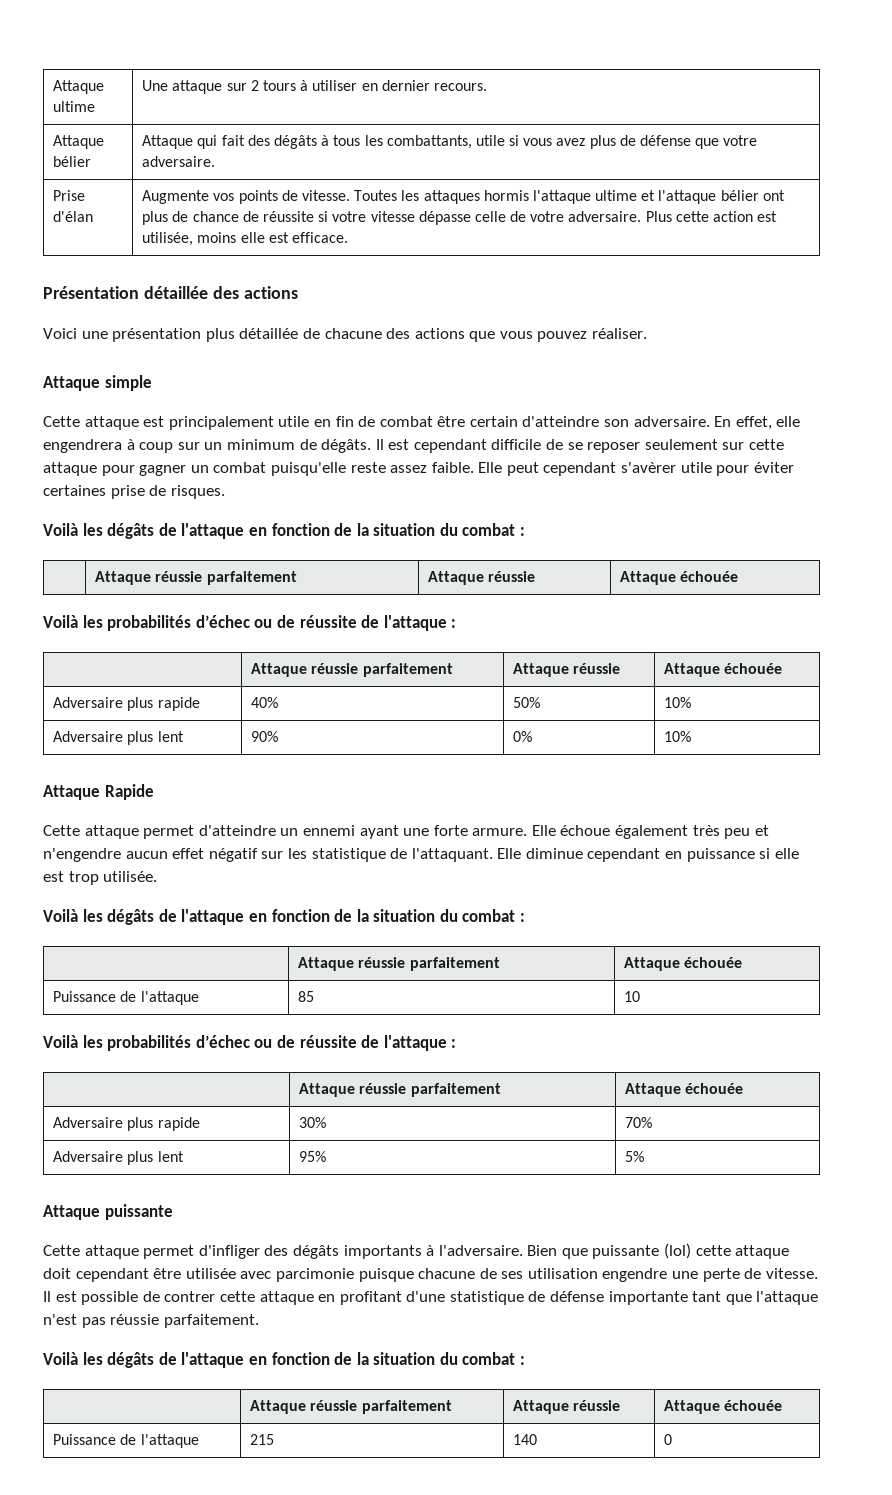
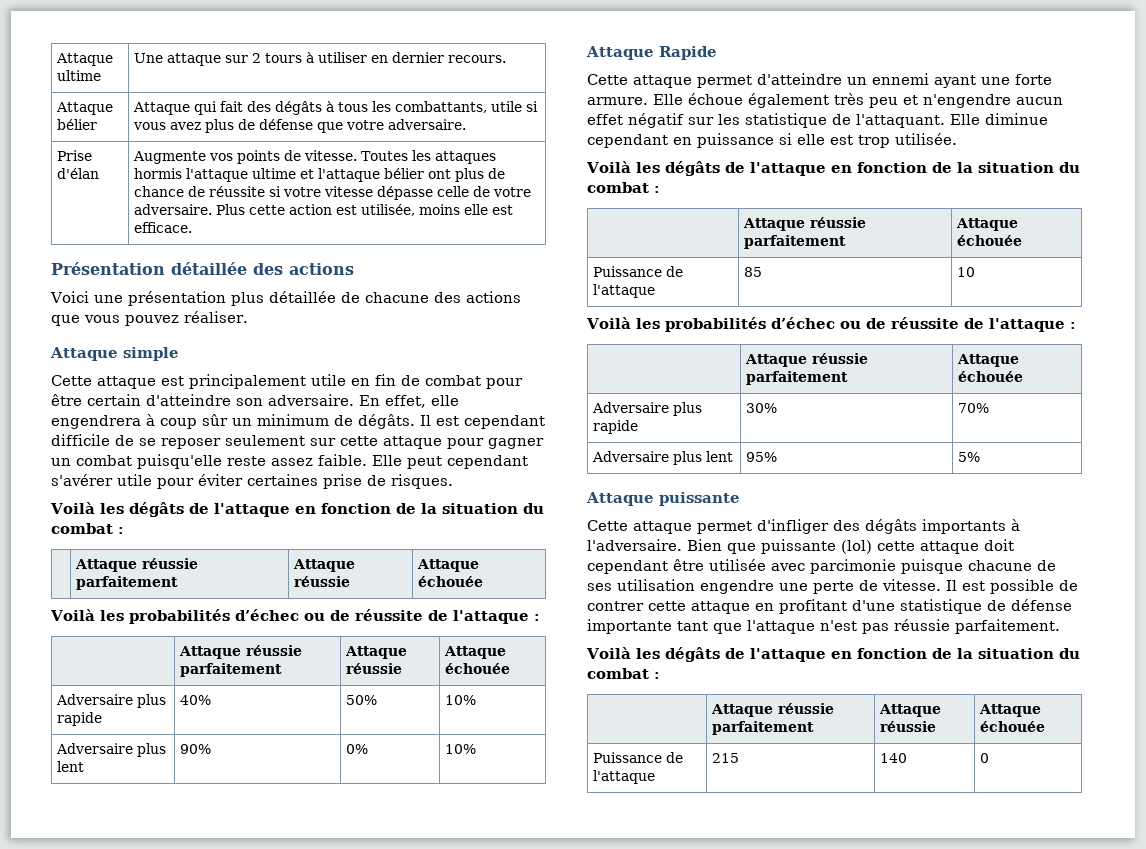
- Cette attaque est principalement utile en fin de combat être certain d'atteindre son adversaire.
+ Cette attaque est principalement utile en fin de combat pour être certain d'atteindre son adversaire.
- En effet, elle engendrera à coup sur un minimum de dégâts.
+ En effet, elle engendrera à coup sûr un minimum de dégâts.
- Elle peut cependant s'avèrer utile pour éviter certaines prise de risques.
+ Elle peut cependant s'avérer utile pour éviter certaines prise de risques.

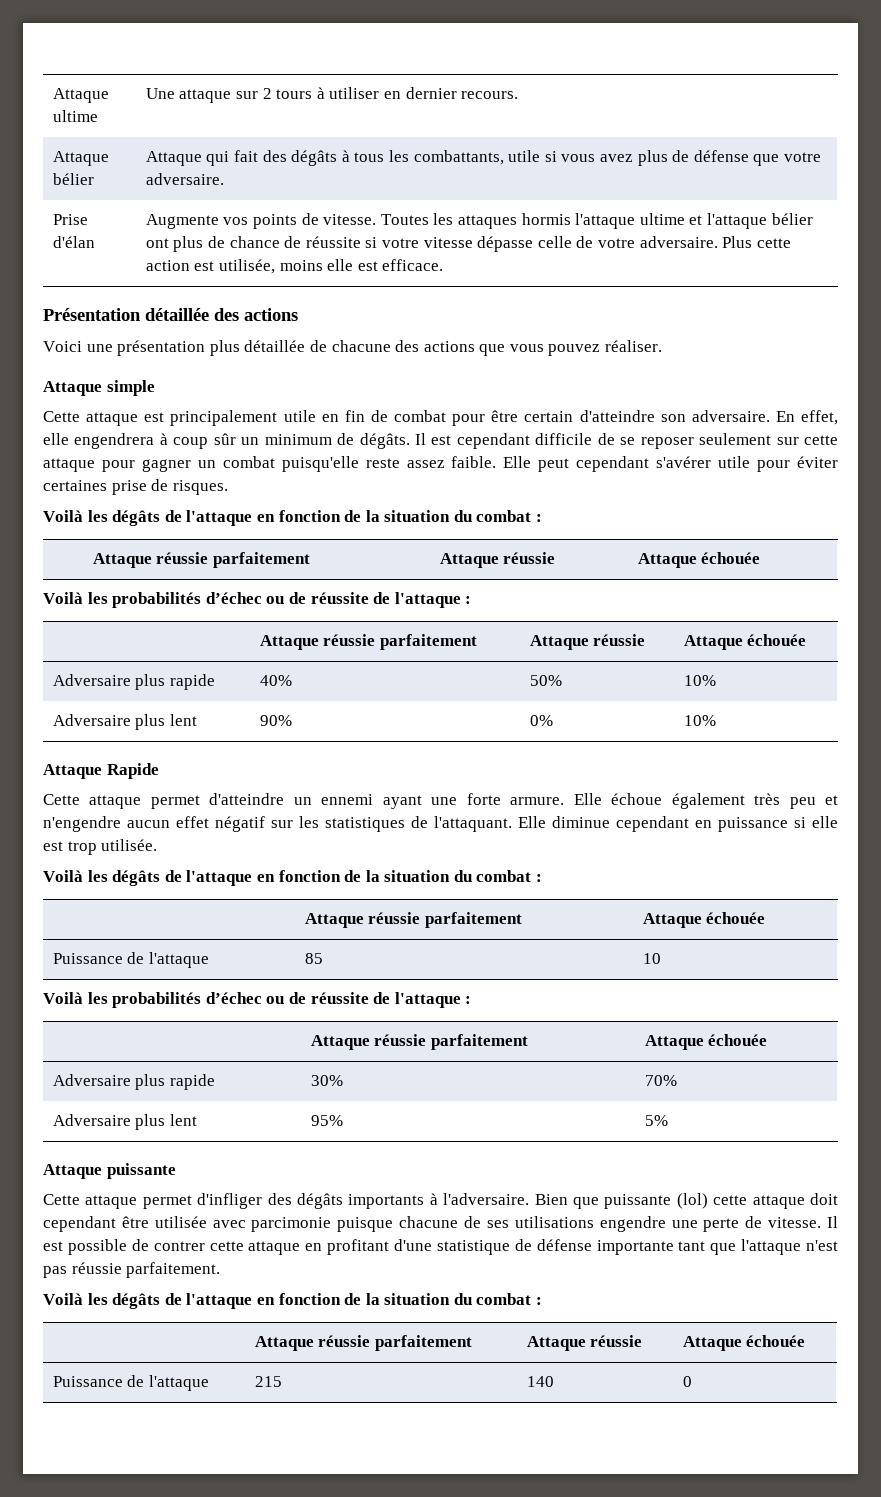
- Elle échoue également très peu et n'engendre aucun effet négatif sur les statistique de l'attaquant.
+ Elle échoue également très peu et n'engendre aucun effet négatif sur les statistiques de l'attaquant.
- Bien que puissante (lol) cette attaque doit cependant être utilisée avec parcimonie puisque chacune de ses utilisation engendre une perte de vitesse.
+ Bien que puissante (lol) cette attaque doit cependant être utilisée avec parcimonie puisque chacune de ses utilisations engendre une perte de vitesse.

